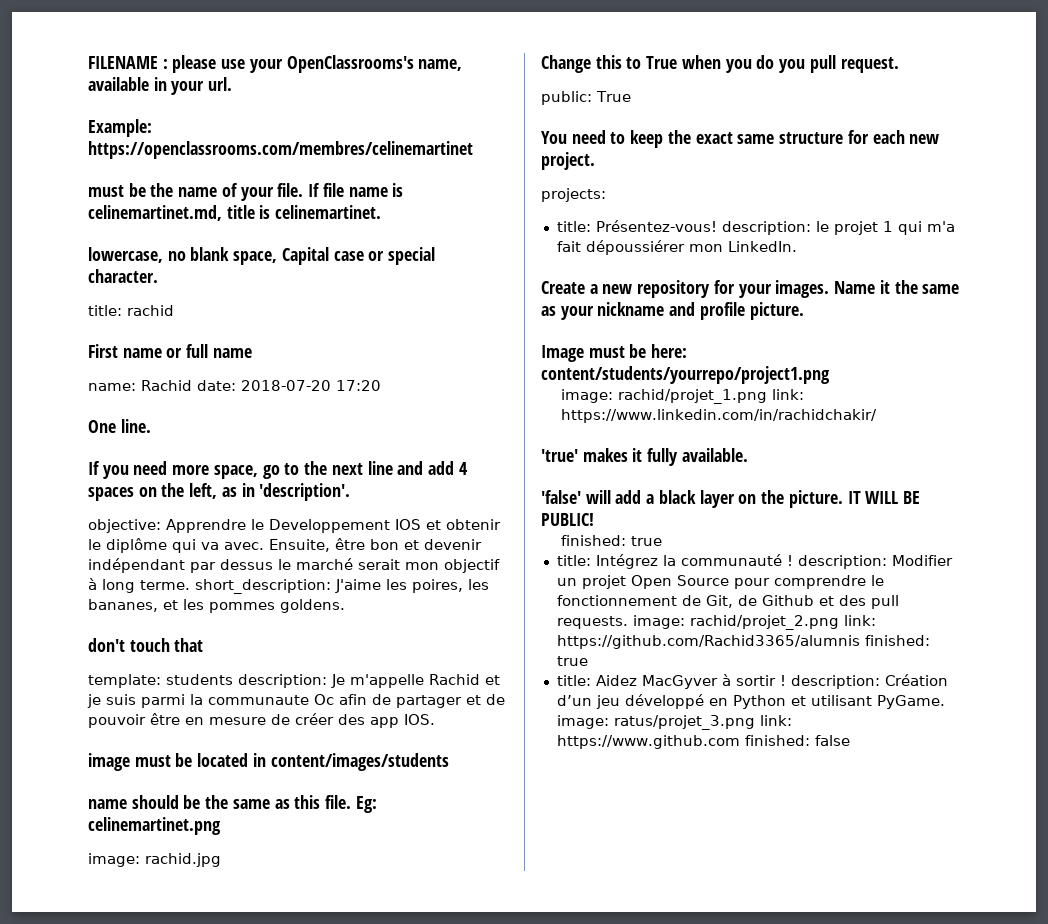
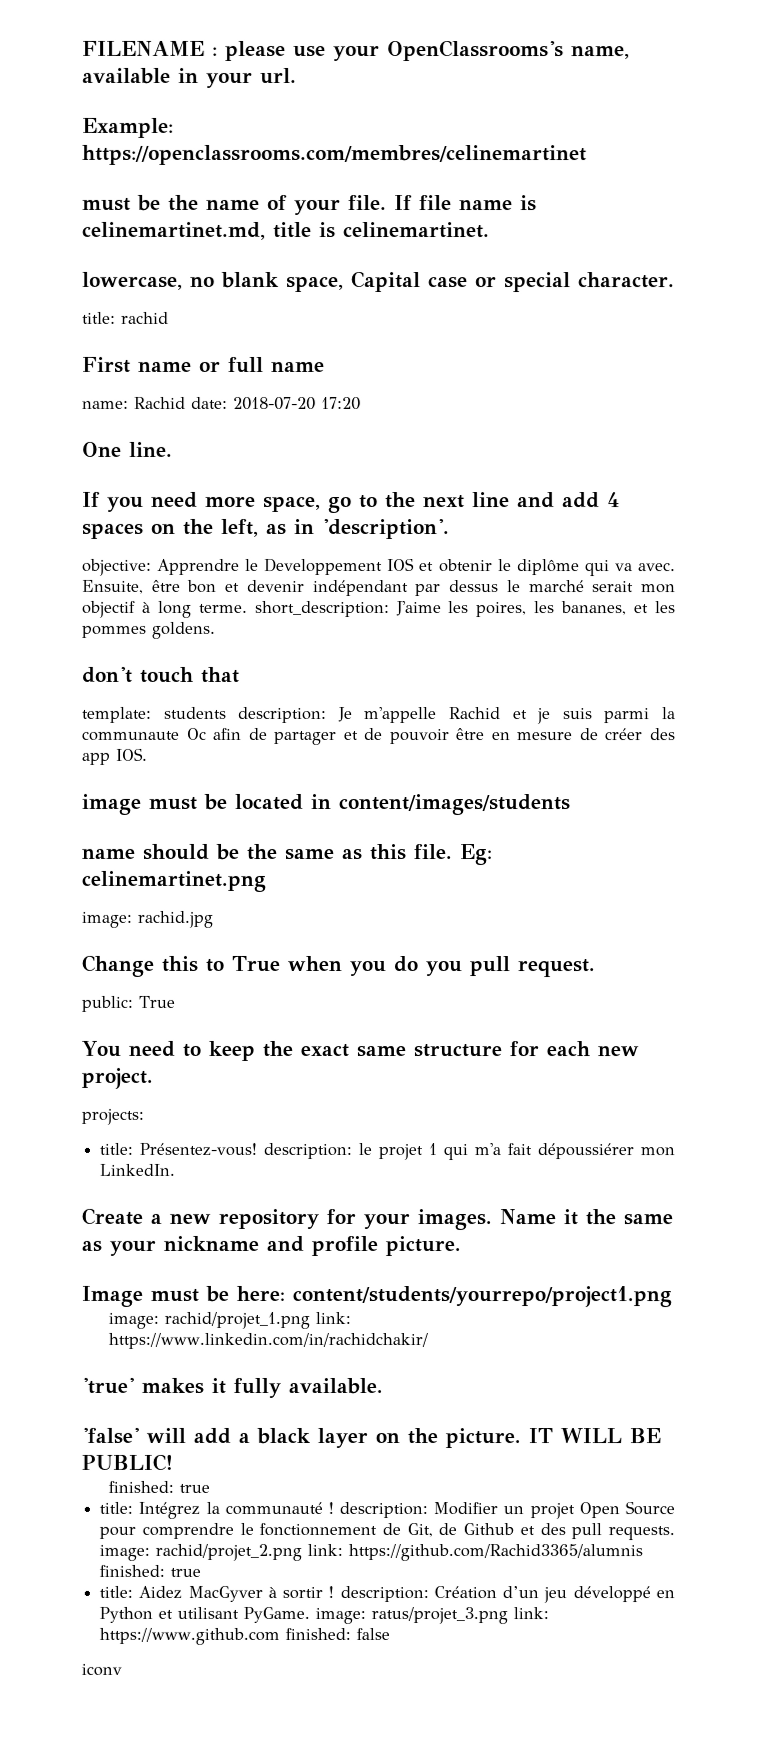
+ iconv

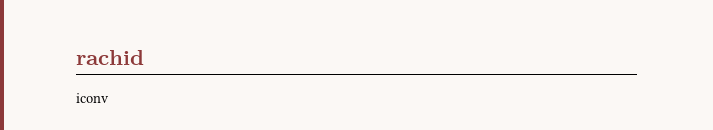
- FILENAME : please use your OpenClassrooms's name, available in your url.
- Example: https://openclassrooms.com/membres/celinemartinet
- must be the name of your file. If file name is celinemartinet.md, title is celinemartinet.
- lowercase, no blank space, Capital case or special character.
- title: rachid
- First name or full name
- name: Rachid date: 2018-07-20 17:20
- One line.
- If you need more space, go to the next line and add 4 spaces on the left, as in 'description'.
- objective: Apprendre le Developpement IOS et obtenir le diplôme qui va avec. Ensuite, être bon et devenir indépendant par dessus le marché serait mon objectif à long terme. short_description: J'aime les poires, les bananes, et les pommes goldens.
- don't touch that
- template: students description: Je m'appelle Rachid et je suis parmi la communaute Oc afin de partager et de pouvoir être en mesure de créer des app IOS.
- image must be located in content/images/students
- name should be the same as this file. Eg: celinemartinet.png
- image: rachid.jpg
- Change this to True when you do you pull request.
- public: True
- You need to keep the exact same structure for each new project.
- projects:
- title: Présentez-vous! description: le projet 1 qui m'a fait dépoussiérer mon LinkedIn.
- Create a new repository for your images. Name it the same as your nickname and profile picture.
- Image must be here: content/students/yourrepo/project1.png
- image: rachid/projet_1.png link: https://www.linkedin.com/in/rachidchakir/
- 'true' makes it fully available.
- 'false' will add a black layer on the picture. IT WILL BE PUBLIC!
- finished: true
- title: Intégrez la communauté ! description: Modifier un projet Open Source pour comprendre le fonctionnement de Git, de Github et des pull requests. image: rachid/projet_2.png link: https://github.com/Rachid3365/alumnis finished: true
- title: Aidez MacGyver à sortir ! description: Création d’un jeu développé en Python et utilisant PyGame. image: ratus/projet_3.png link: https://www.github.com finished: false
+ rachid

